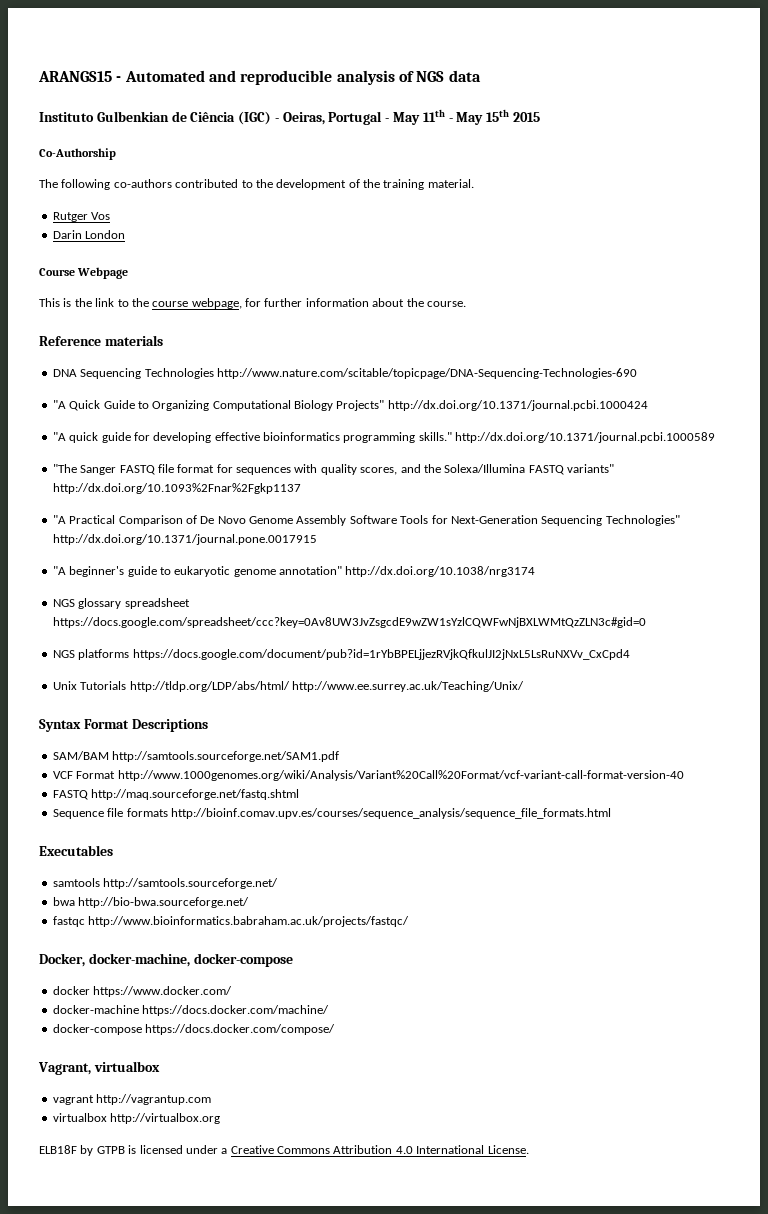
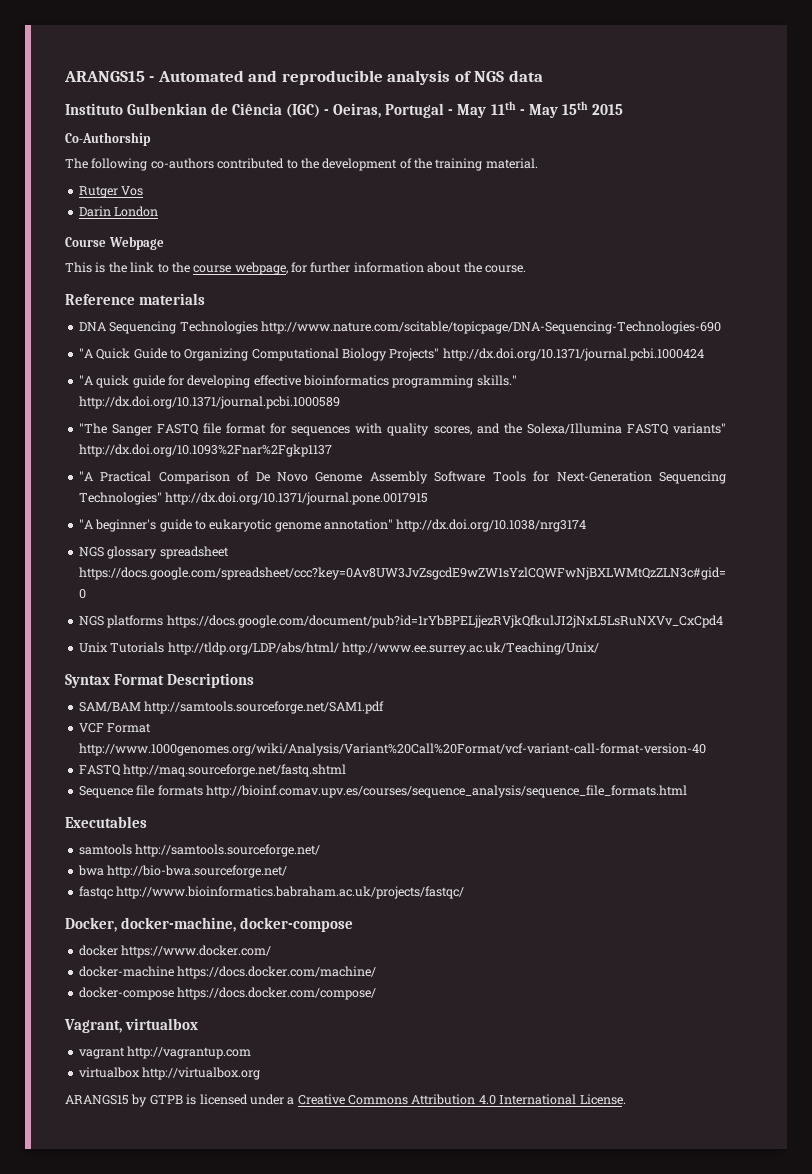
- ELB18F by GTPB is licensed under a Creative Commons Attribution 4.0 International License.
+ ARANGS15 by GTPB is licensed under a Creative Commons Attribution 4.0 International License.

